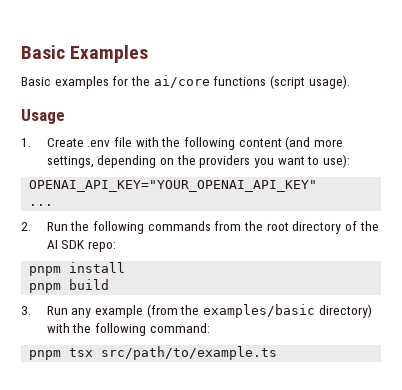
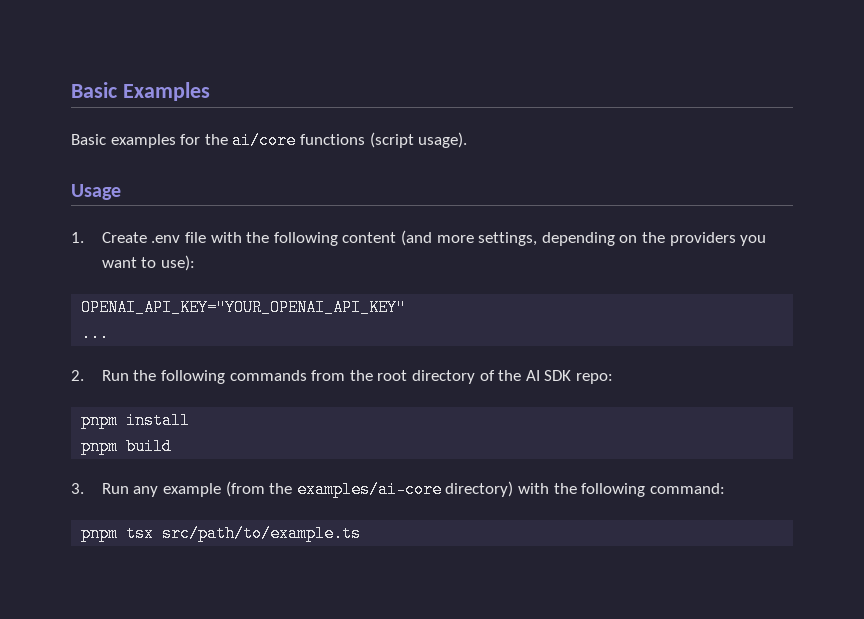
- 3. Run any example (from the examples/basic directory) with the following command:
+ 3. Run any example (from the examples/ai-core directory) with the following command:

